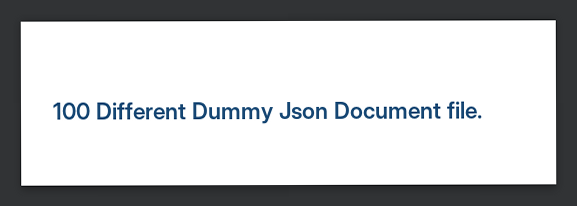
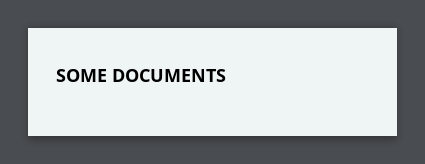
- 100 Different Dummy Json Document file.
+ SOME DOCUMENTS

